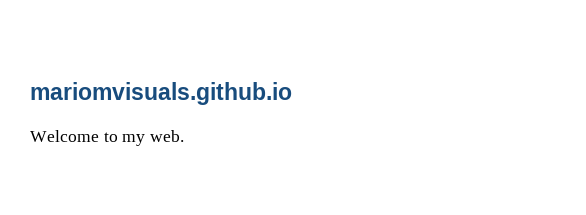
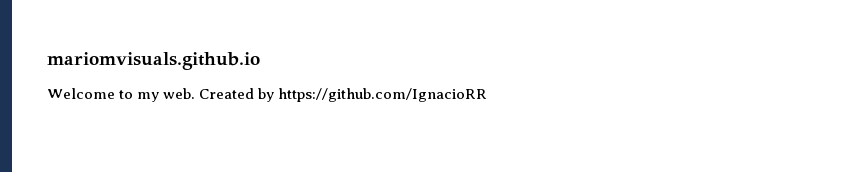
+ Created by https://github.com/IgnacioRR

